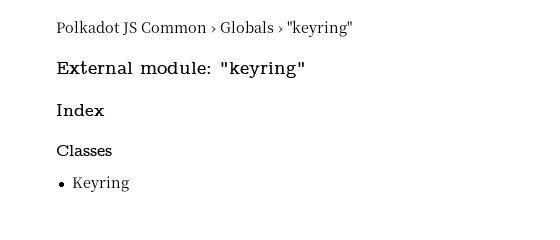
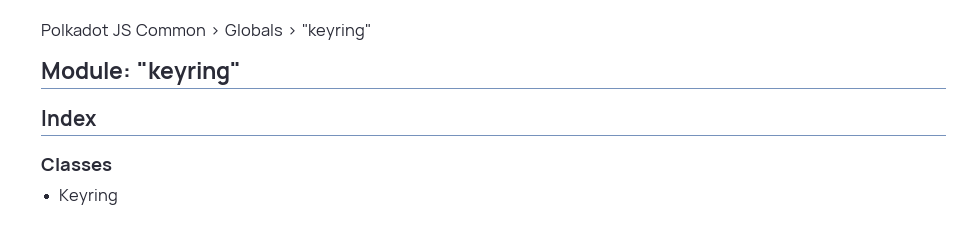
- External module: "keyring"
+ Module: "keyring"

